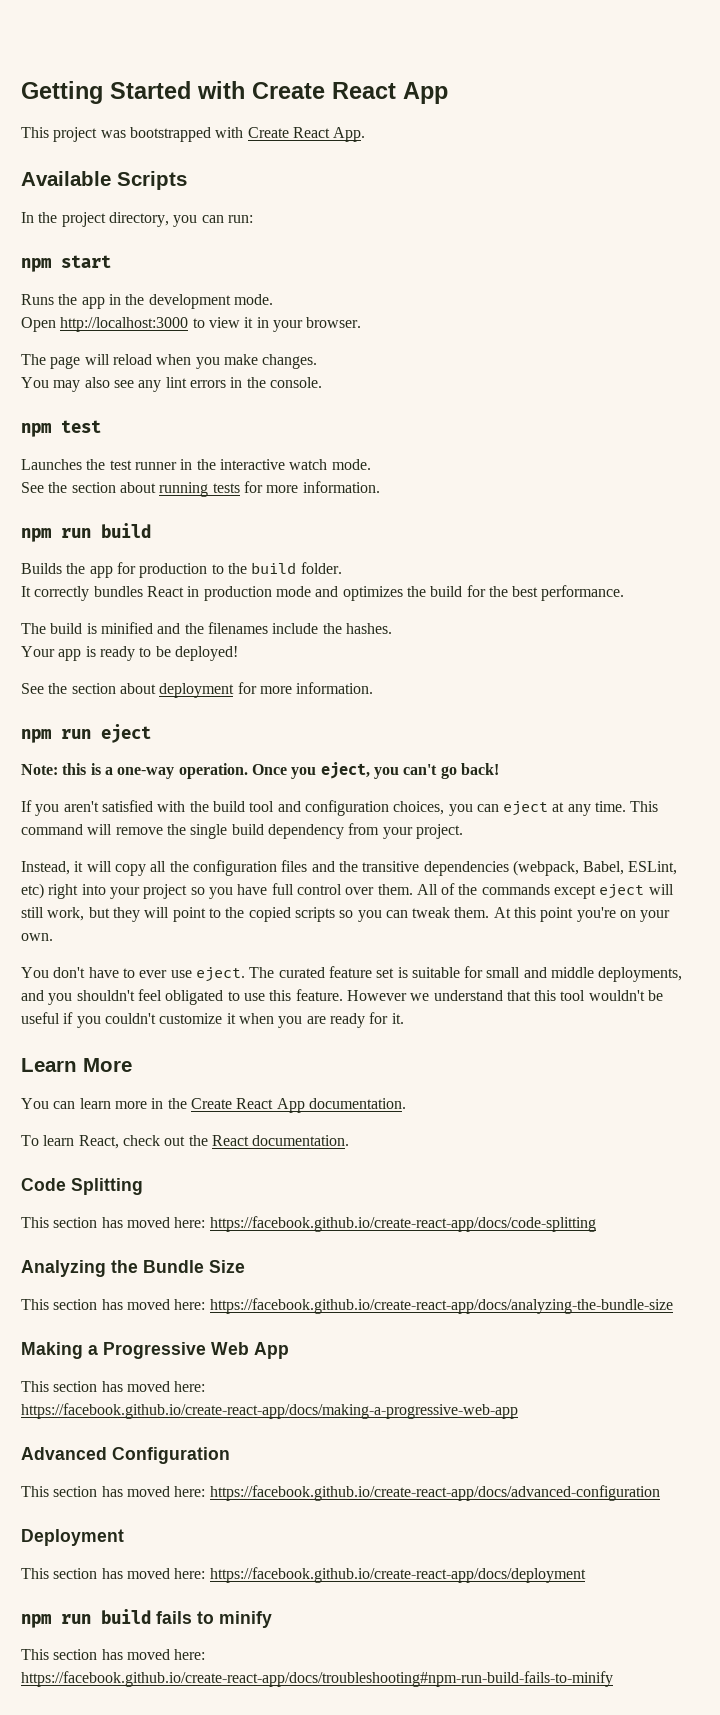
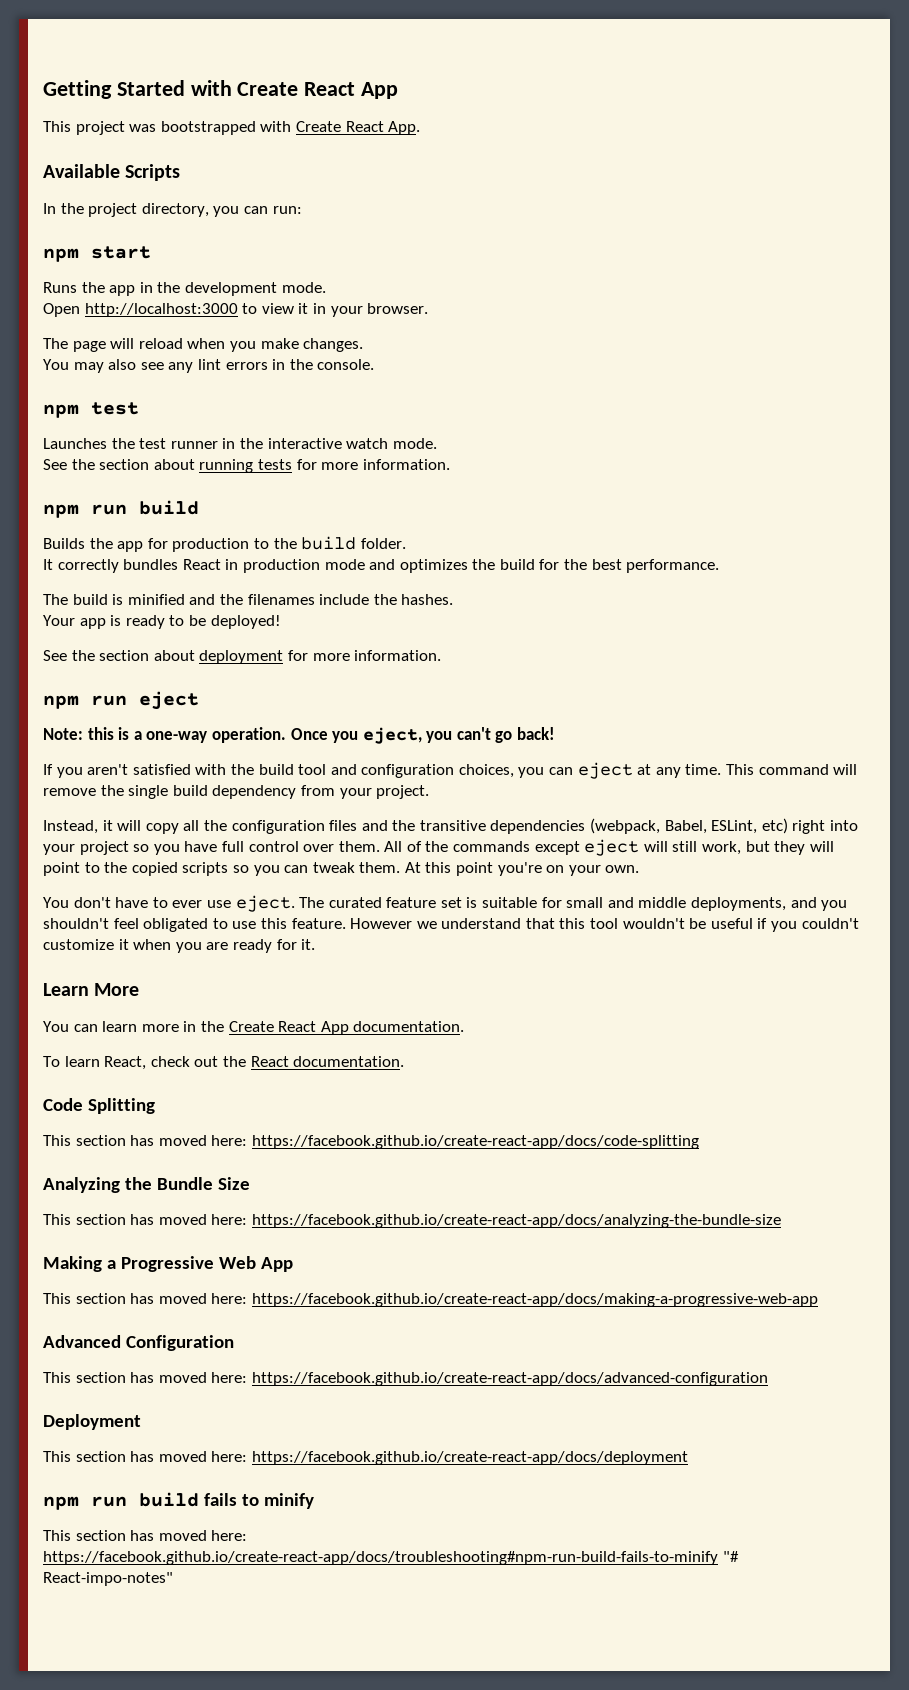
- This section has moved here: https://facebook.github.io/create-react-app/docs/troubleshooting#npm-run-build-fails-to-minify
+ This section has moved here: https://facebook.github.io/create-react-app/docs/troubleshooting#npm-run-build-fails-to-minify "# React-impo-notes"

